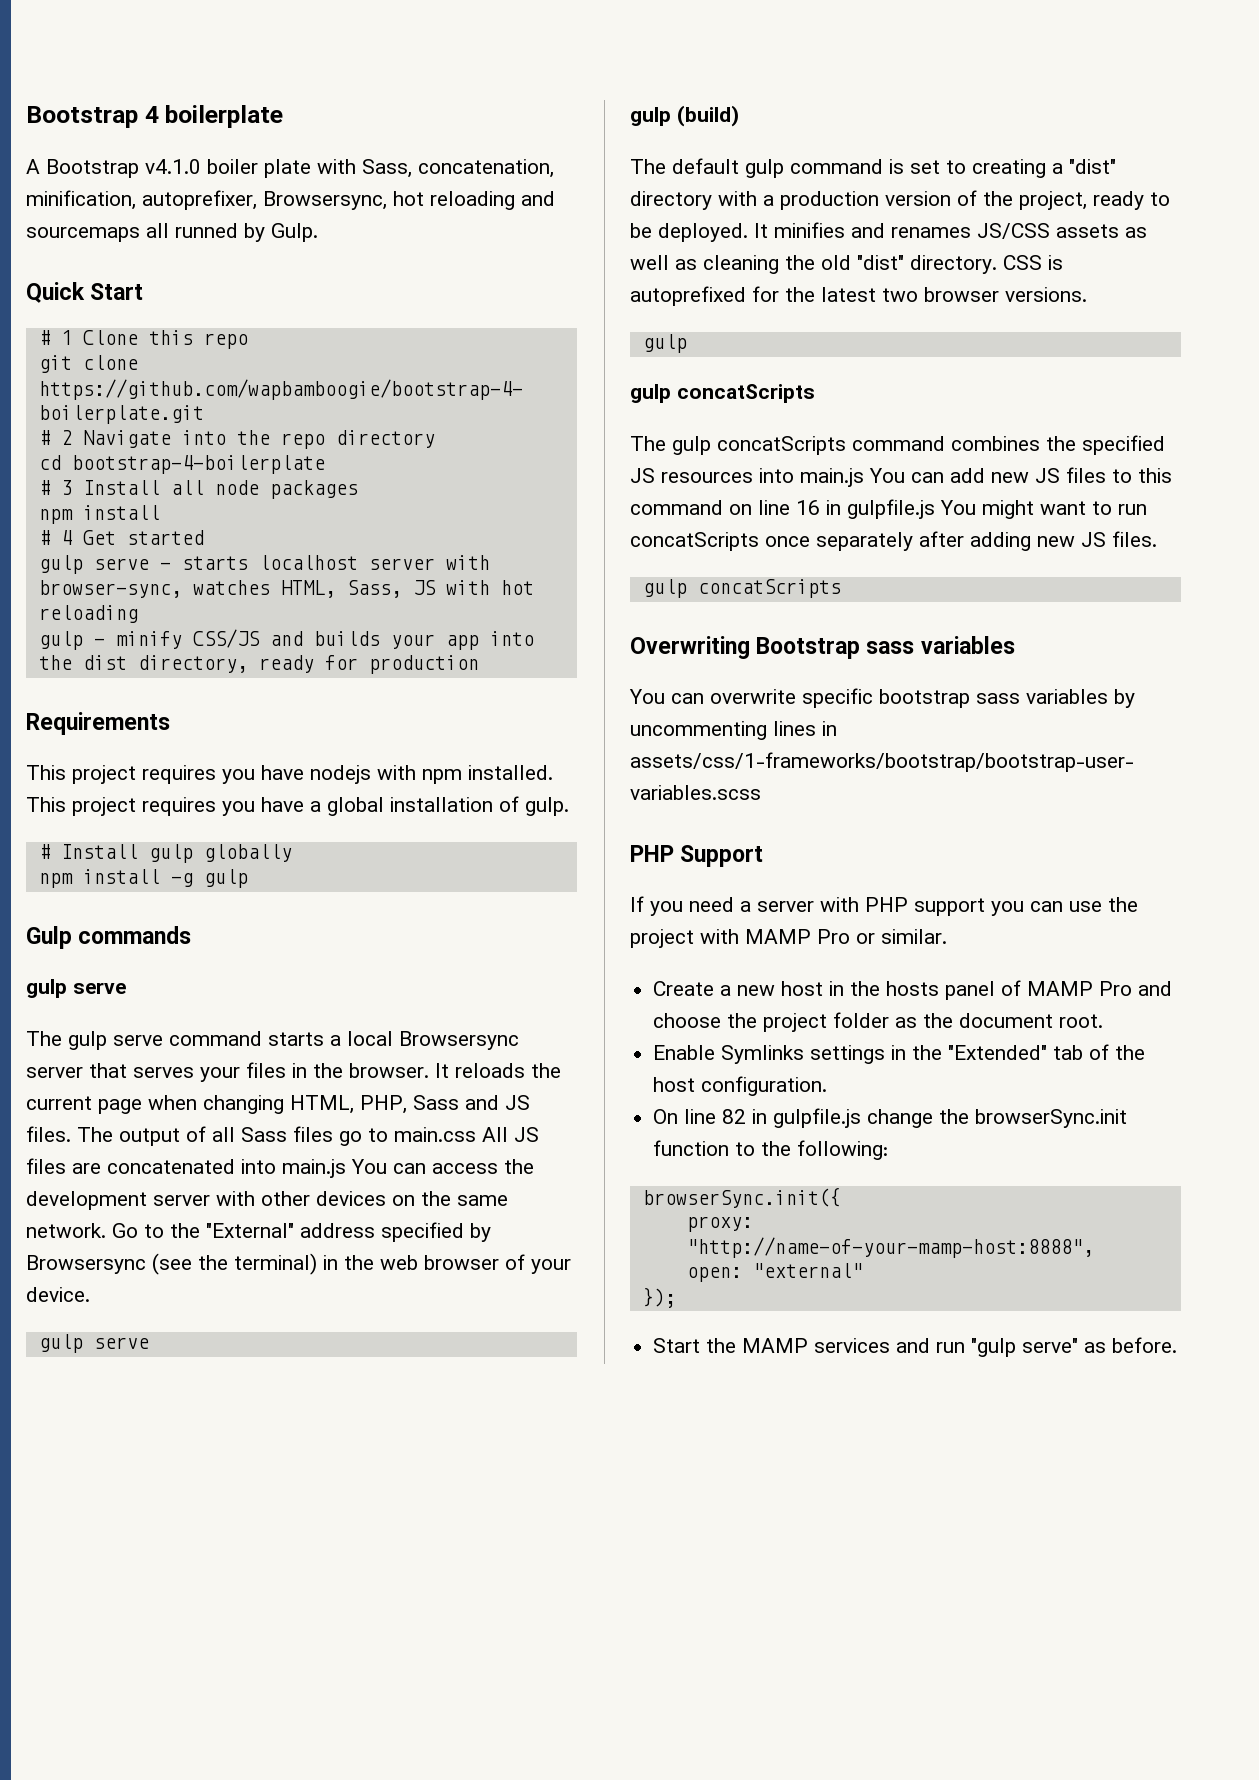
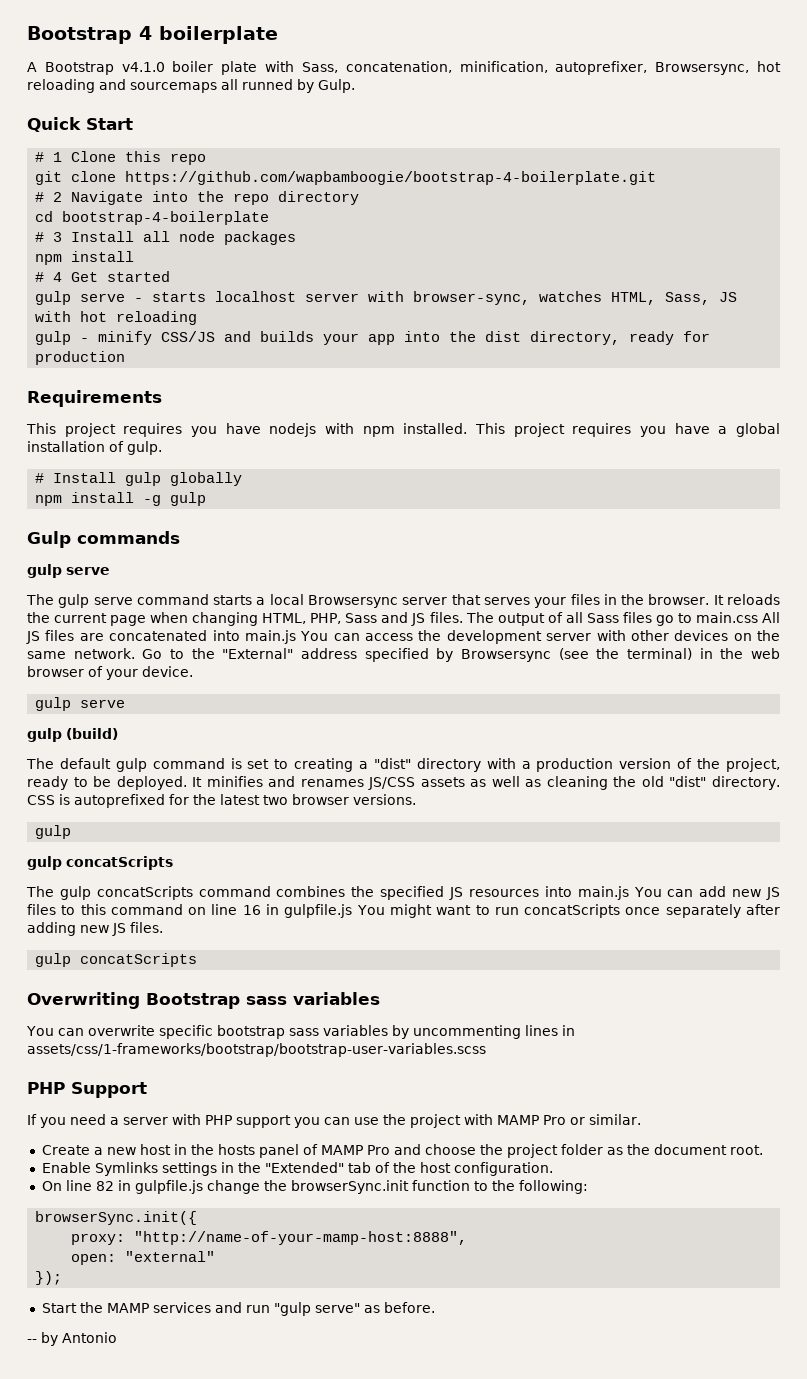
+ -- by Antonio

